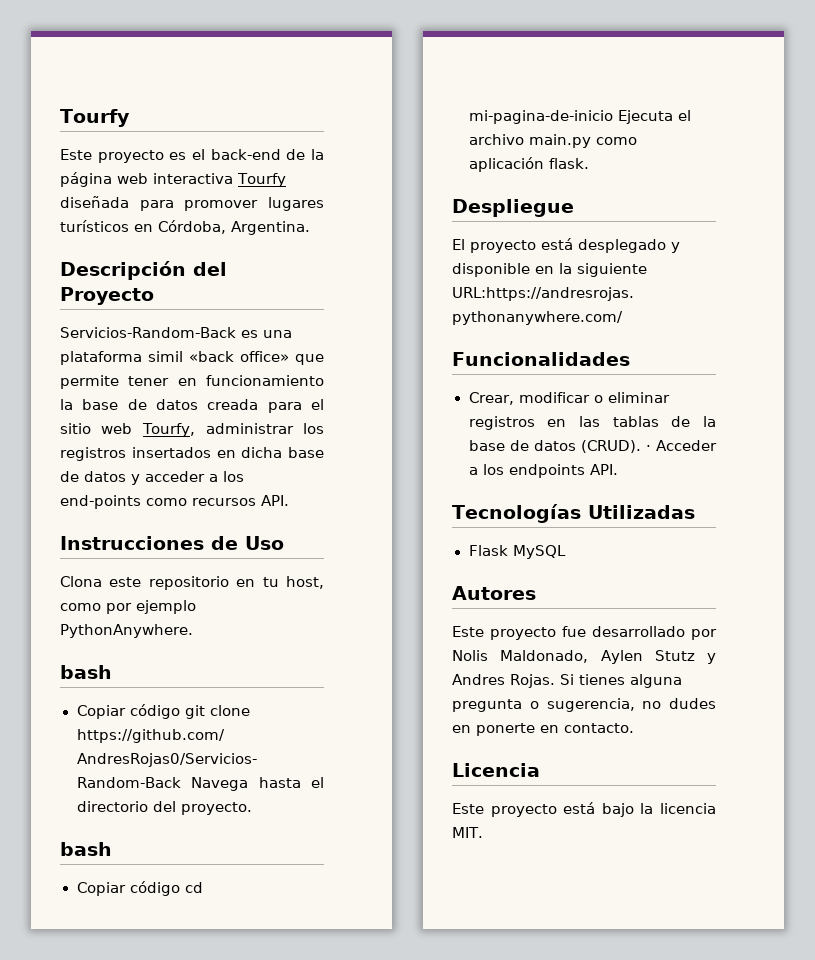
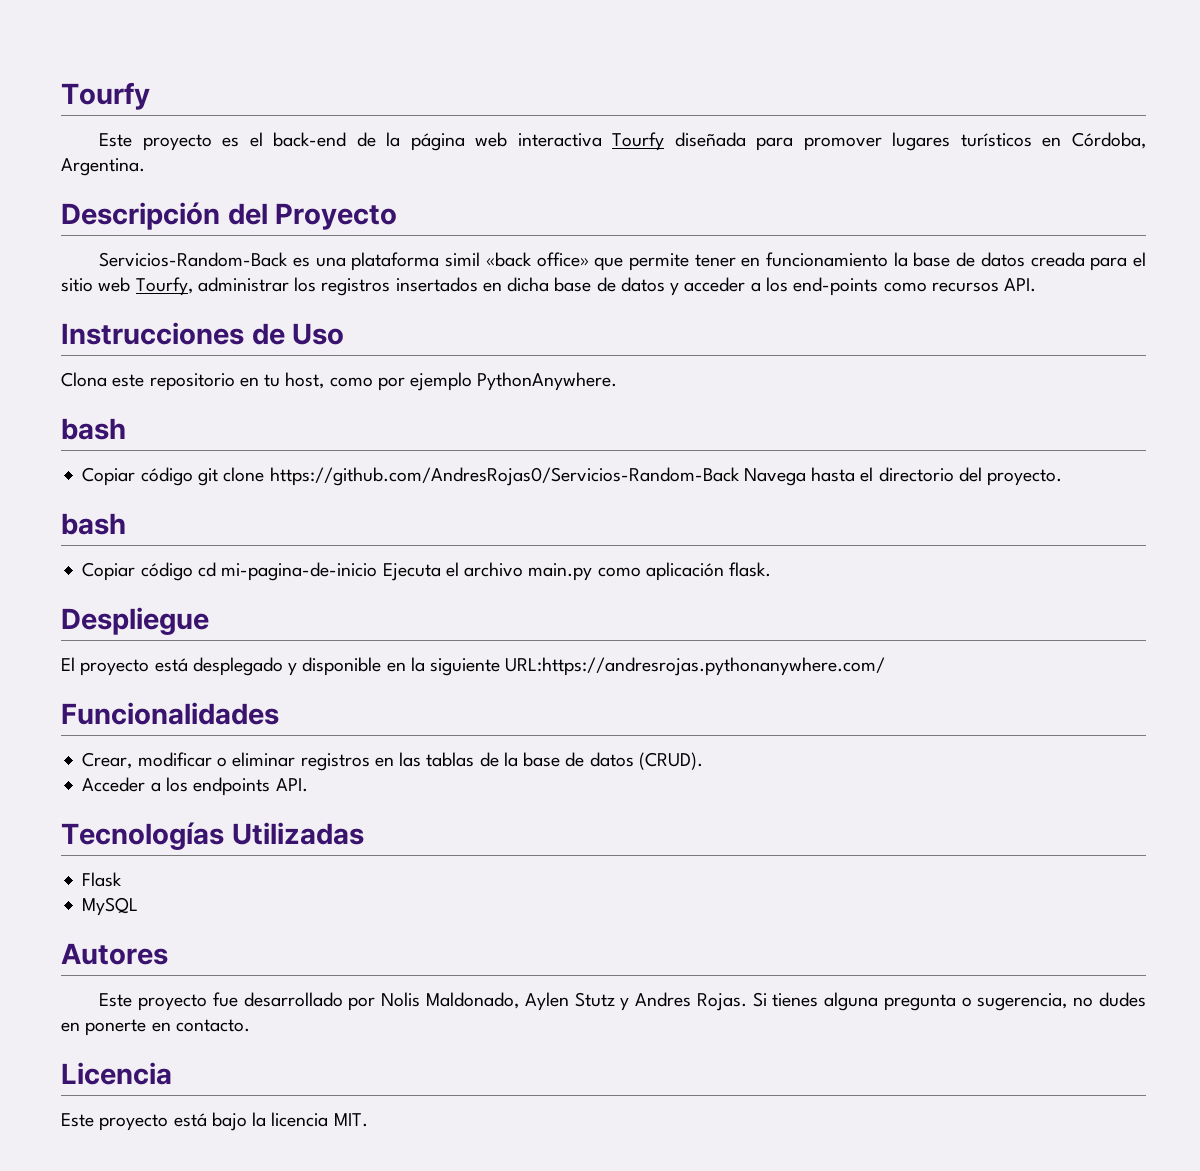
- Crear, modificar o eliminar registros en las tablas de la base de datos (CRUD). · Acceder a los endpoints API.
+ Crear, modificar o eliminar registros en las tablas de la base de datos (CRUD).
+ Acceder a los endpoints API.
- Flask MySQL
+ Flask
+ MySQL

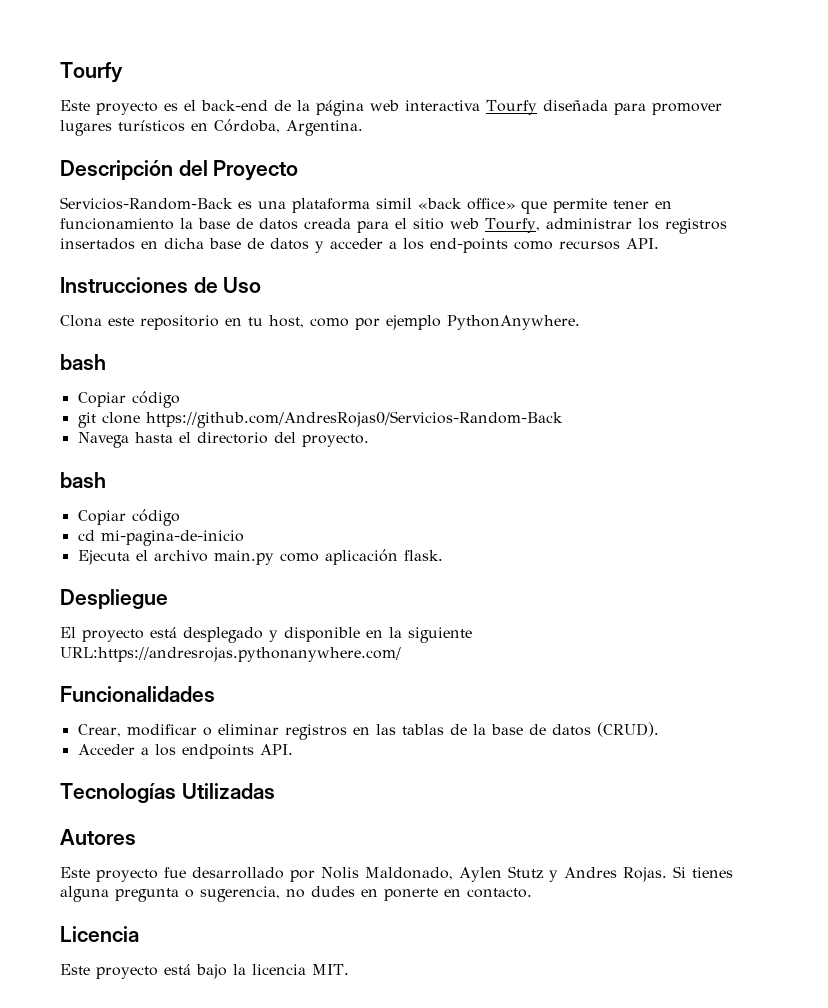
  Clona este repositorio en tu host, como por ejemplo PythonAnywhere.
  bash
- Copiar código git clone https://github.com/AndresRojas0/Servicios-Random-Back Navega hasta el directorio del proyecto.
+ Copiar código
+ git clone https://github.com/AndresRojas0/Servicios-Random-Back
+ Navega hasta el directorio del proyecto.
  bash
- Copiar código cd mi-pagina-de-inicio Ejecuta el archivo main.py como aplicación flask.
+ Copiar código
+ cd mi-pagina-de-inicio
+ Ejecuta el archivo main.py como aplicación flask.
- Flask
- MySQL

